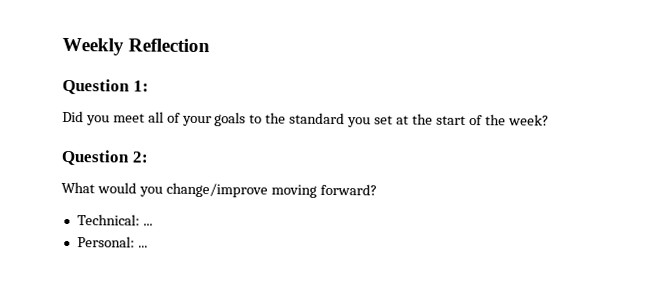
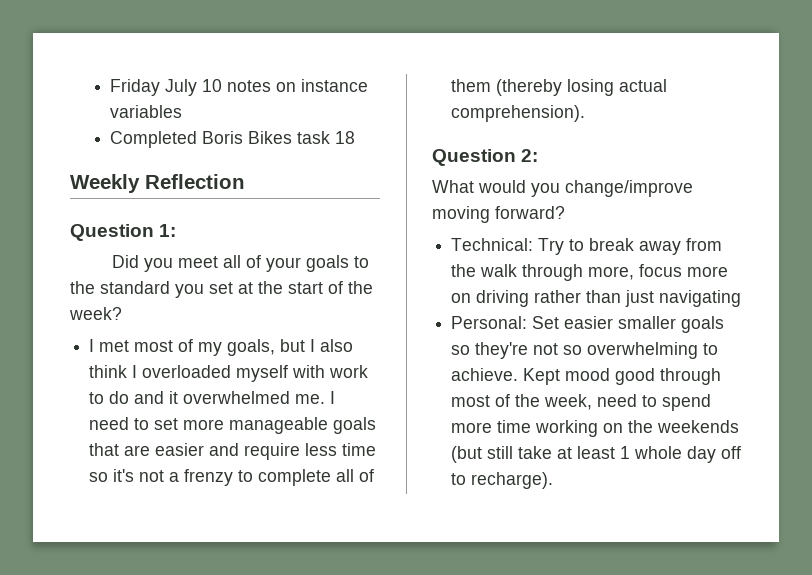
+ Friday July 10 notes on instance variables
+ Completed Boris Bikes task 18
+ I met most of my goals, but I also think I overloaded myself with work to do and it overwhelmed me. I need to set more manageable goals that are easier and require less time so it's not a frenzy to complete all of them (thereby losing actual comprehension).
- Technical: ...
- Personal: ...
+ Technical: Try to break away from the walk through more, focus more on driving rather than just navigating
+ Personal: Set easier smaller goals so they're not so overwhelming to achieve. Kept mood good through most of the week, need to spend more time working on the weekends (but still take at least 1 whole day off to recharge).

